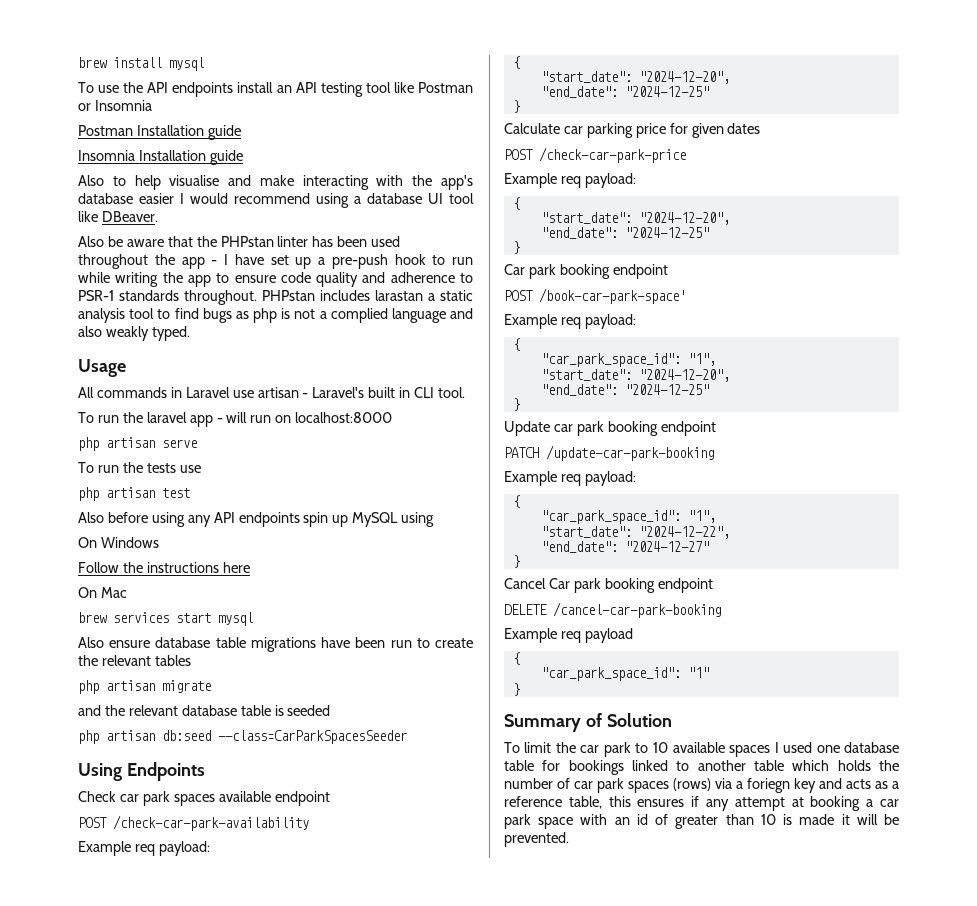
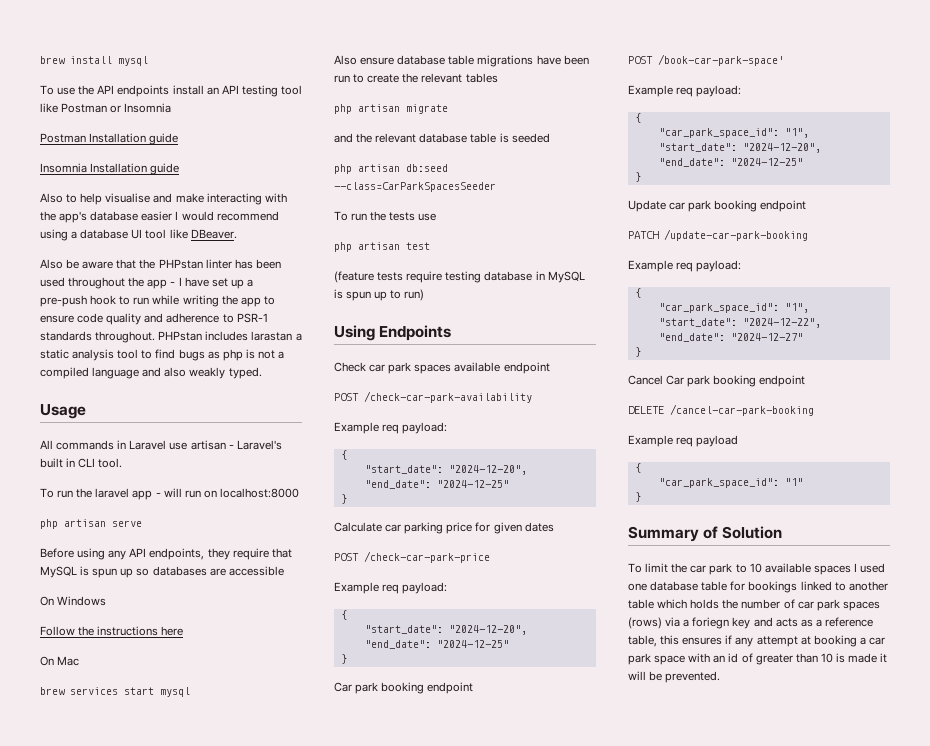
- PHPstan includes larastan a static analysis tool to find bugs as php is not a complied language and also weakly typed.
+ PHPstan includes larastan a static analysis tool to find bugs as php is not a compiled language and also weakly typed.
- To run the tests use
- php artisan test
- Also before using any API endpoints spin up MySQL using
+ Before using any API endpoints, they require that MySQL is spun up so databases are accessible
+ To run the tests use
+ php artisan test
+ (feature tests require testing database in MySQL is spun up to run)

